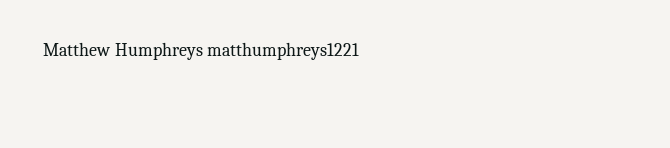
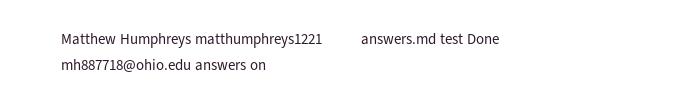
- Matthew Humphreys matthumphreys1221
+ Matthew Humphreys matthumphreys1221 mh887718@ohio.edu answers on answers.md test Done

